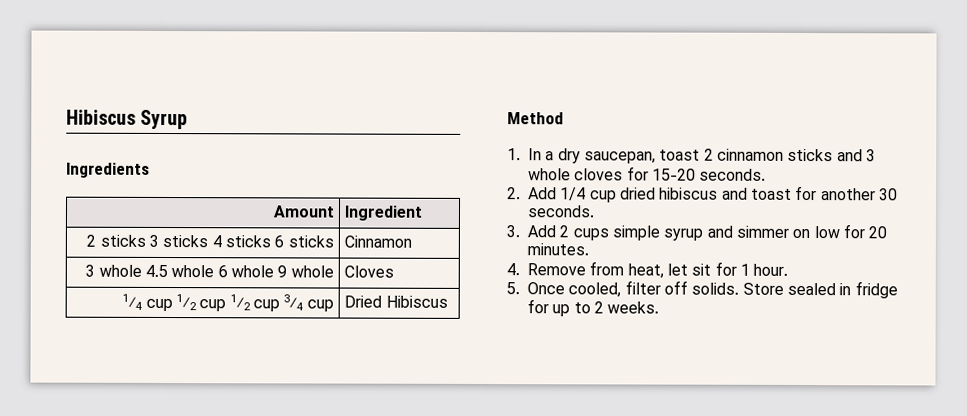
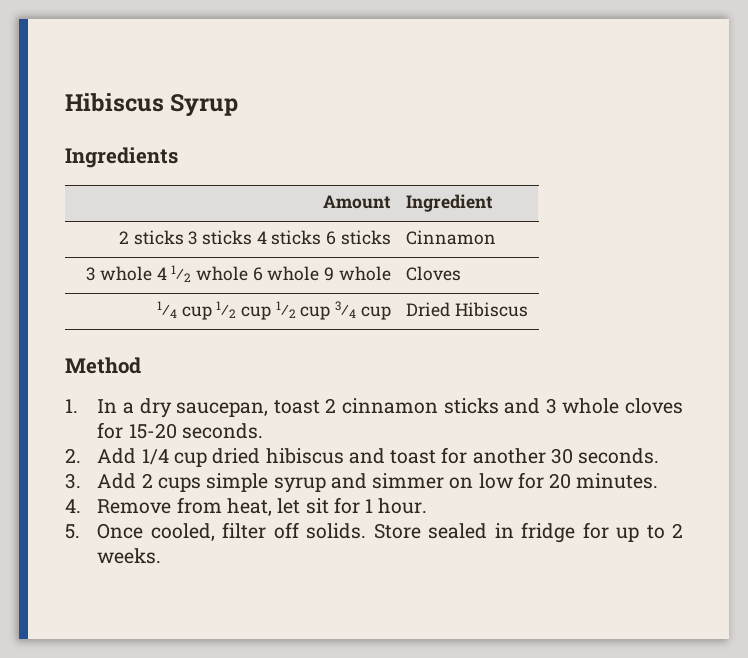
- 3 whole 4.5 whole 6 whole 9 whole | Cloves
+ 3 whole 4 1⁄2 whole 6 whole 9 whole | Cloves

